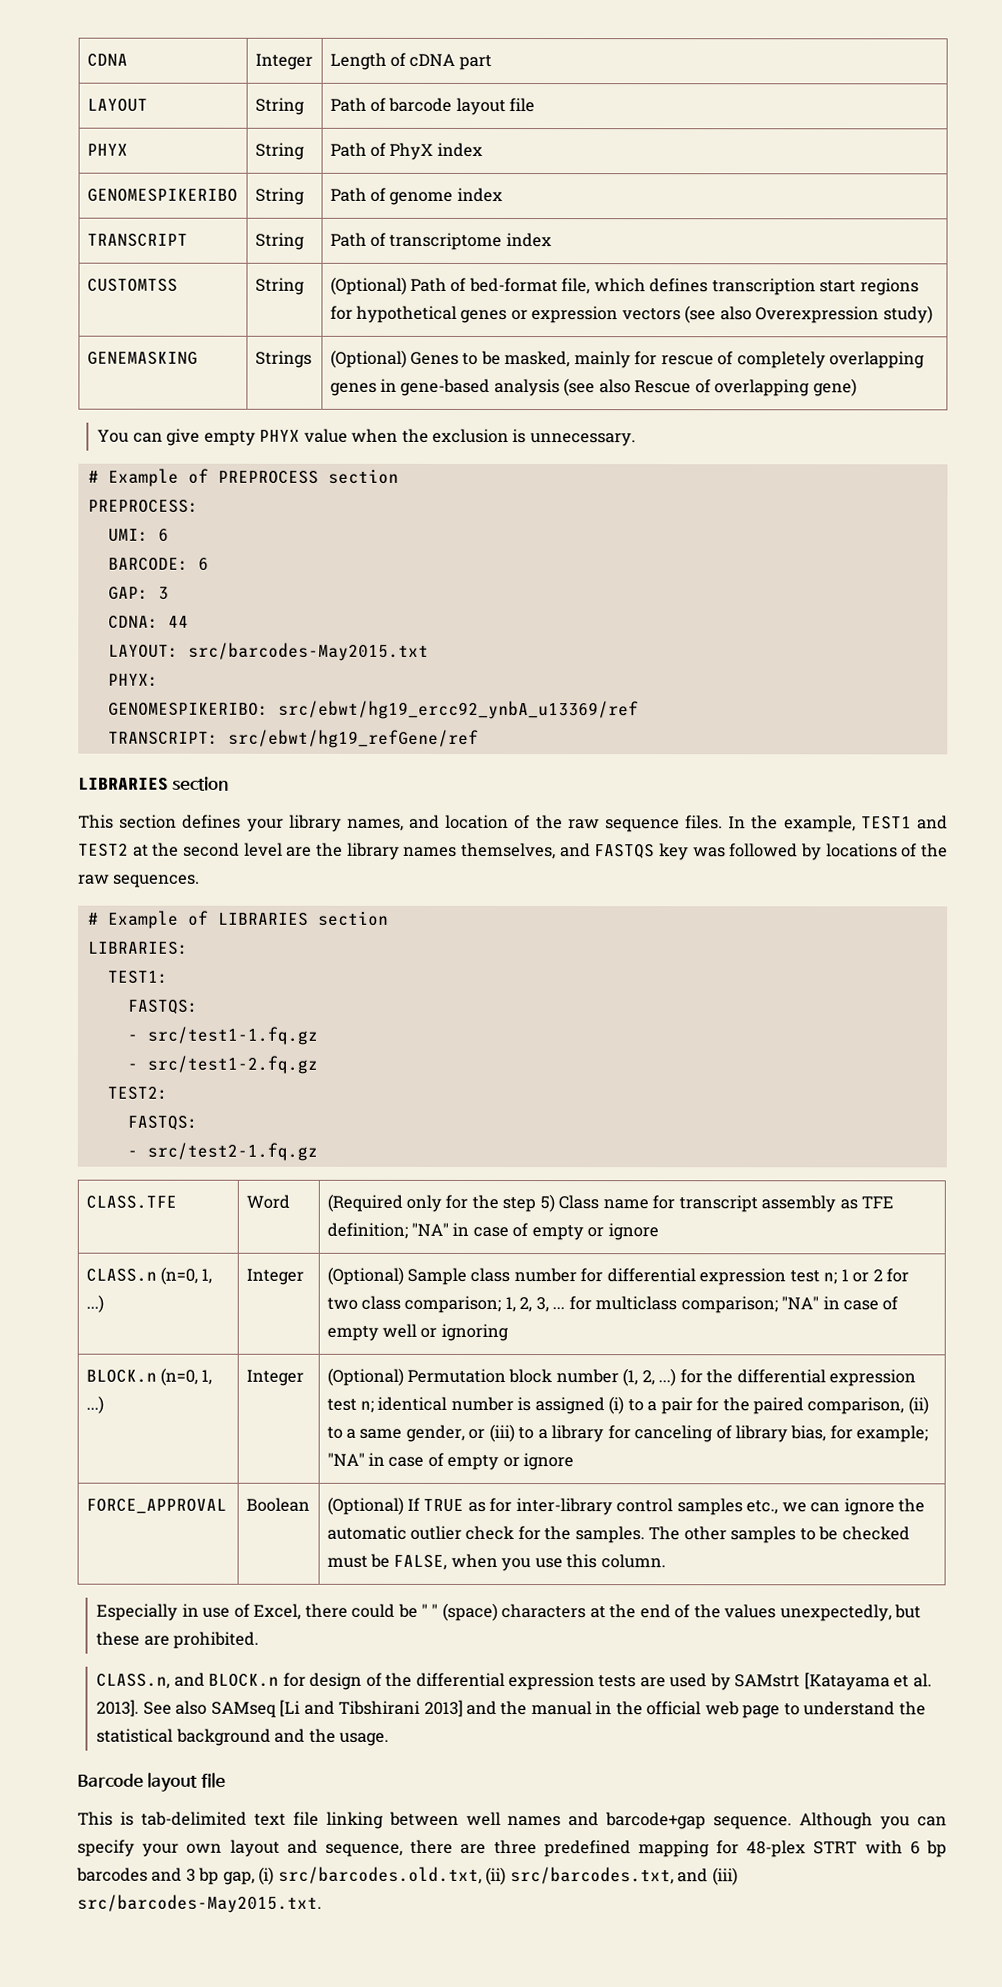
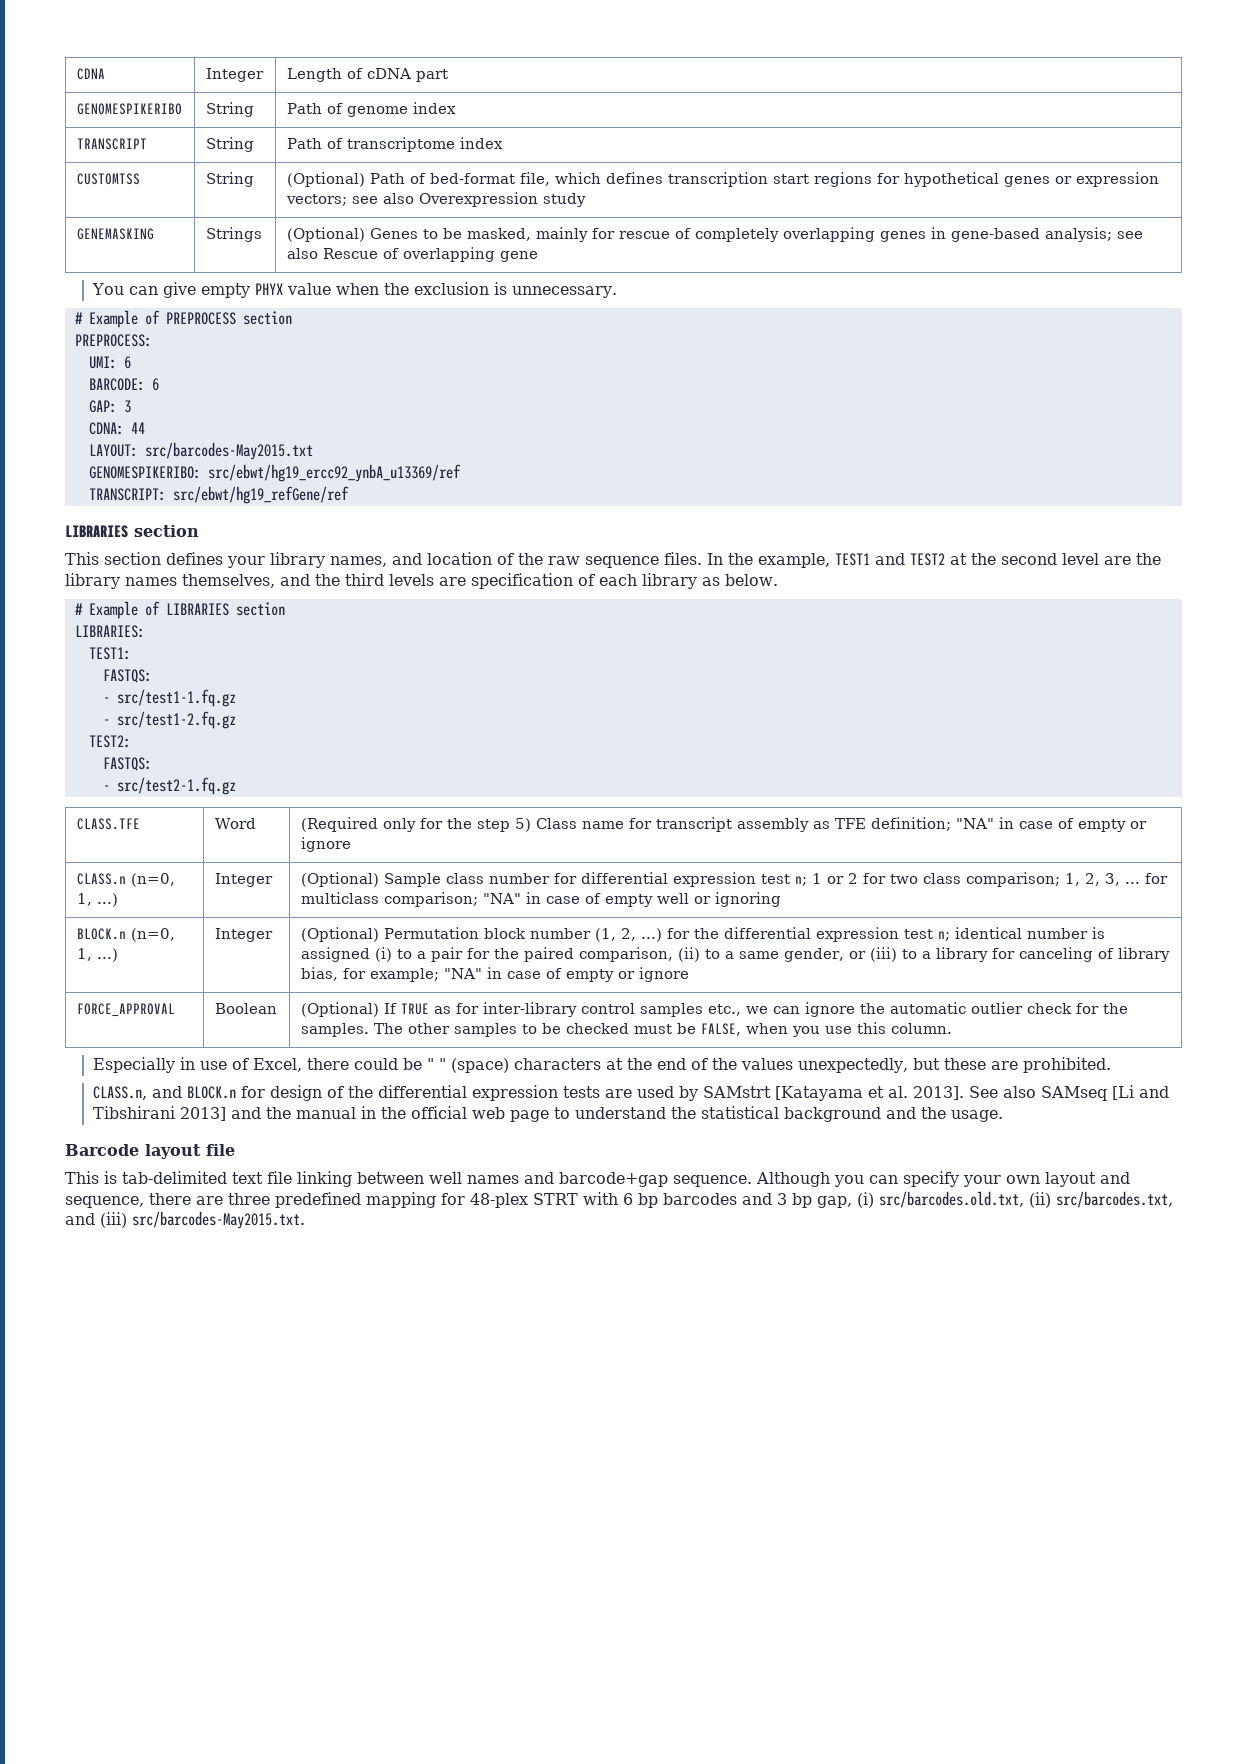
- LAYOUT | String | Path of barcode layout file
- PHYX | String | Path of PhyX index
- CUSTOMTSS | String | (Optional) Path of bed-format file, which defines transcription start regions for hypothetical genes or expression vectors (see also Overexpression study)
+ CUSTOMTSS | String | (Optional) Path of bed-format file, which defines transcription start regions for hypothetical genes or expression vectors; see also Overexpression study
- GENEMASKING | Strings | (Optional) Genes to be masked, mainly for rescue of completely overlapping genes in gene-based analysis (see also Rescue of overlapping gene)
+ GENEMASKING | Strings | (Optional) Genes to be masked, mainly for rescue of completely overlapping genes in gene-based analysis; see also Rescue of overlapping gene
- PHYX:
- In the example, TEST1 and TEST2 at the second level are the library names themselves, and FASTQS key was followed by locations of the raw sequences.
+ In the example, TEST1 and TEST2 at the second level are the library names themselves, and the third levels are specification of each library as below.

